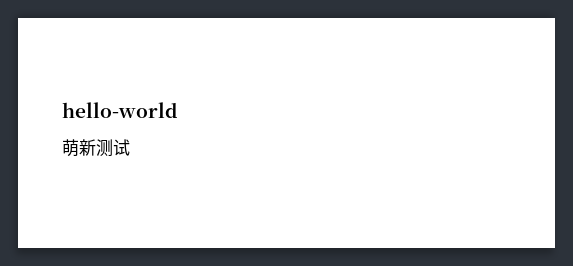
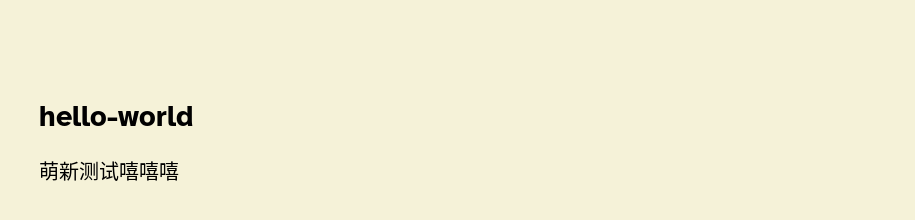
- 萌新测试
+ 萌新测试嘻嘻嘻

